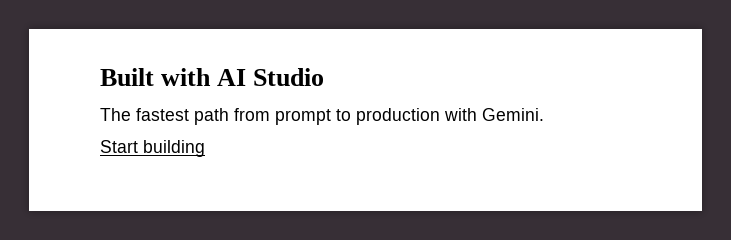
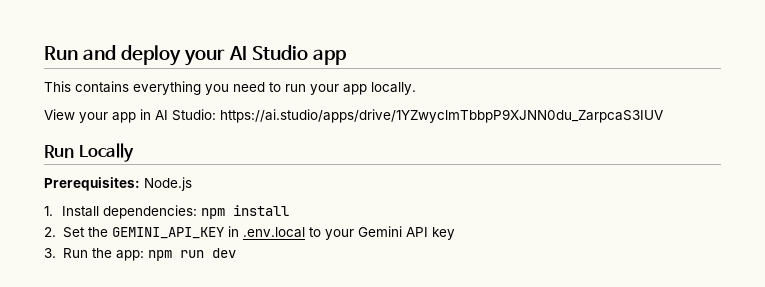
- Built with AI Studio
- The fastest path from prompt to production with Gemini.
- Start building
+ Run and deploy your AI Studio app
+ This contains everything you need to run your app locally.
+ View your app in AI Studio: https://ai.studio/apps/drive/1YZwyclmTbbpP9XJNN0du_ZarpcaS3IUV
+ Run Locally
+ Prerequisites: Node.js
+ 1. Install dependencies: npm install
+ 2. Set the GEMINI_API_KEY in .env.local to your Gemini API key
+ 3. Run the app: npm run dev

